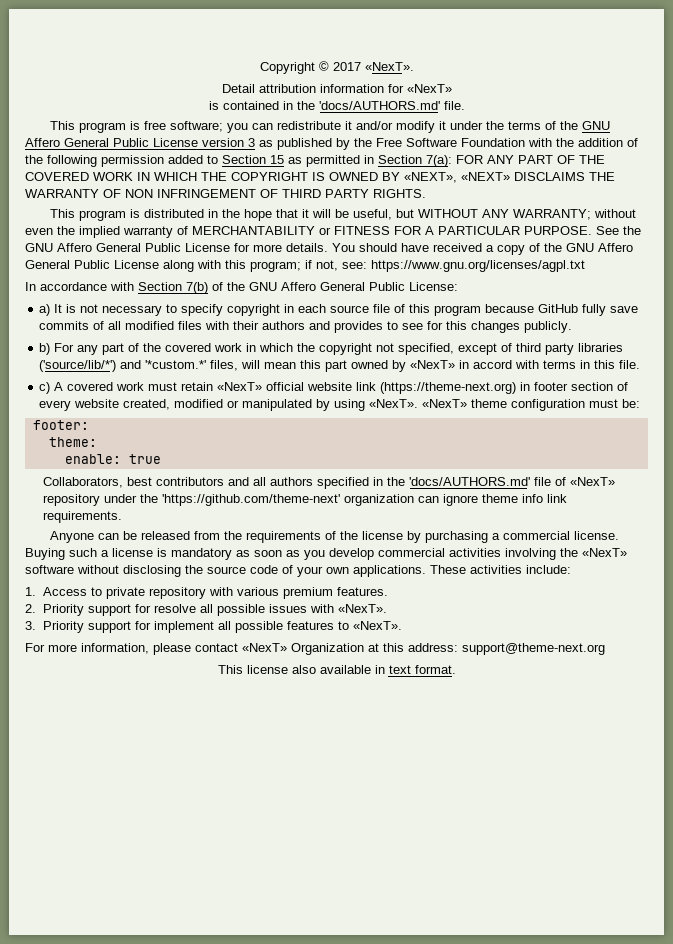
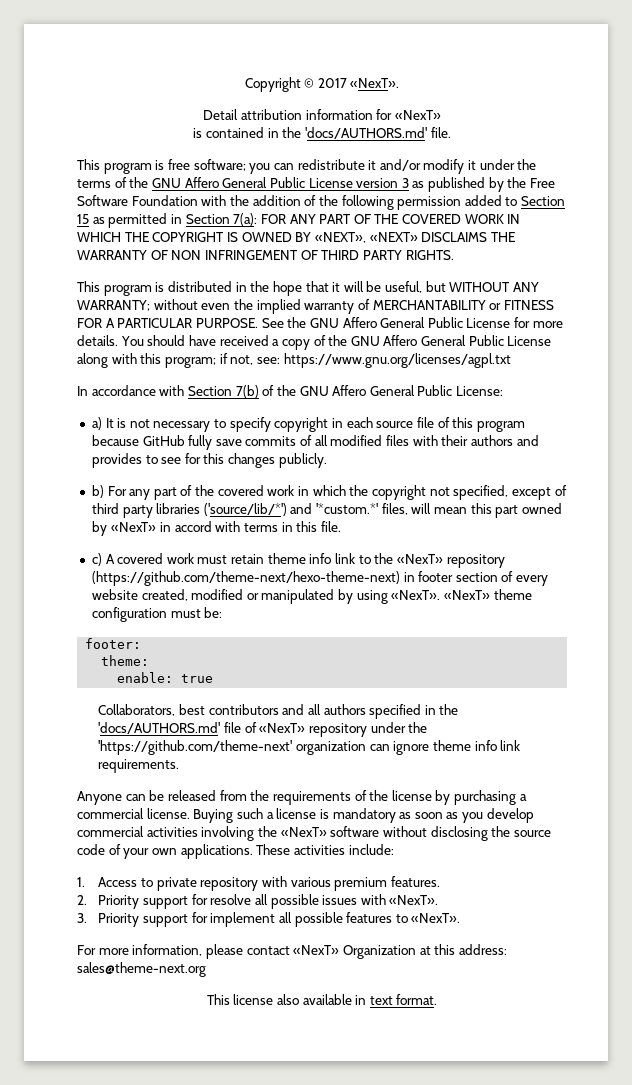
- c) A covered work must retain «NexT» official website link (https://theme-next.org) in footer section of every website created, modified or manipulated by using «NexT».
+ c) A covered work must retain theme info link to the «NexT» repository (https://github.com/theme-next/hexo-theme-next) in footer section of every website created, modified or manipulated by using «NexT».
- For more information, please contact «NexT» Organization at this address: support@theme-next.org
+ For more information, please contact «NexT» Organization at this address: sales@theme-next.org

